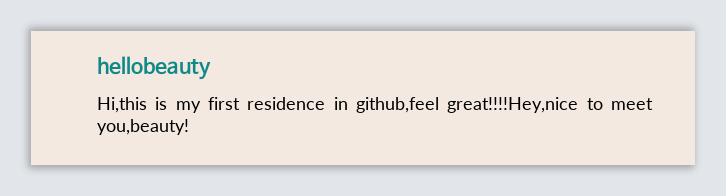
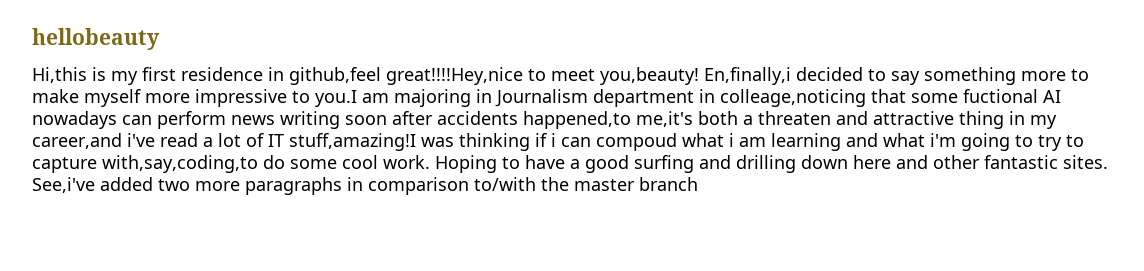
+ En,finally,i decided to say something more to make myself more impressive to you.I am majoring in Journalism department in colleage,noticing that some fuctional AI nowadays can perform news writing soon after accidents happened,to me,it's both a threaten and attractive thing in my career,and i've read a lot of IT stuff,amazing!I was thinking if i can compoud what i am learning and what i'm going to try to capture with,say,coding,to do some cool work. Hoping to have a good surfing and drilling down here and other fantastic sites. See,i've added two more paragraphs in comparison to/with the master branch

